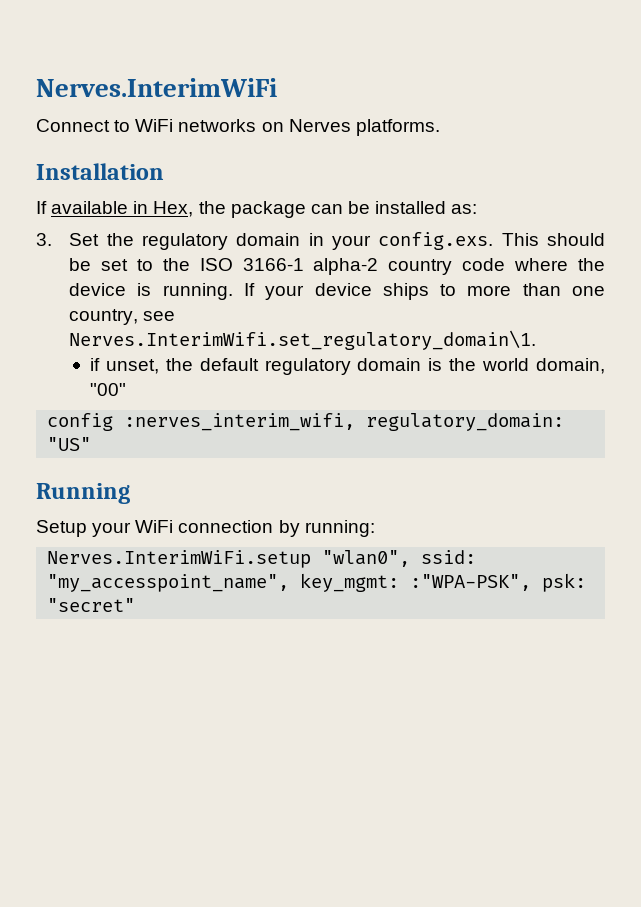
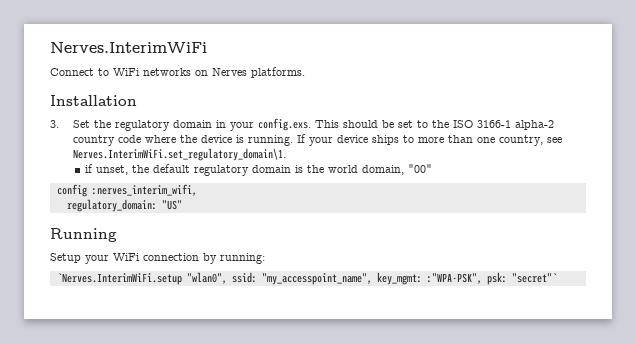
- If available in Hex, the package can be installed as:
- If your device ships to more than one country, see Nerves.InterimWifi.set_regulatory_domain\1.
+ If your device ships to more than one country, see Nerves.InterimWiFi.set_regulatory_domain\1.
- config :nerves_interim_wifi, regulatory_domain: "US"
+ config :nerves_interim_wifi,
+ regulatory_domain: "US"
- Nerves.InterimWiFi.setup "wlan0", ssid: "my_accesspoint_name", key_mgmt: :"WPA-PSK", psk: "secret"
+ `Nerves.InterimWiFi.setup "wlan0", ssid: "my_accesspoint_name", key_mgmt: :"WPA-PSK", psk: "secret"`

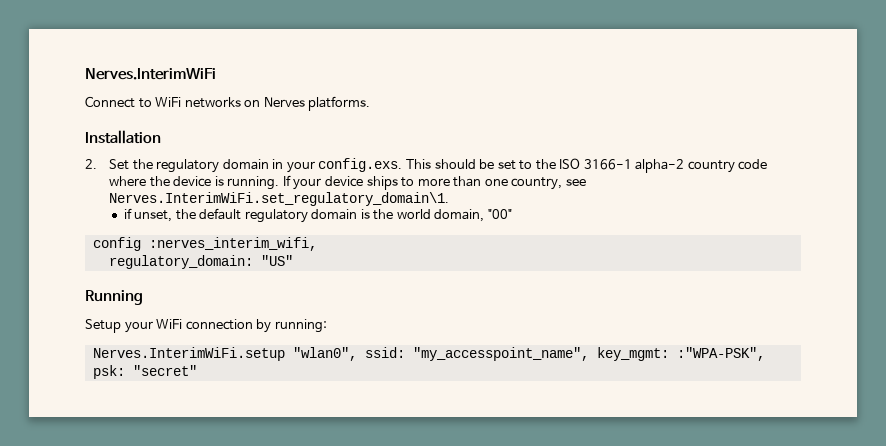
- 3. Set the regulatory domain in your config.exs. This should be set to the ISO 3166-1 alpha-2 country code where the device is running.
+ 2. Set the regulatory domain in your config.exs. This should be set to the ISO 3166-1 alpha-2 country code where the device is running.
- `Nerves.InterimWiFi.setup "wlan0", ssid: "my_accesspoint_name", key_mgmt: :"WPA-PSK", psk: "secret"`
+ Nerves.InterimWiFi.setup "wlan0", ssid: "my_accesspoint_name", key_mgmt: :"WPA-PSK", psk: "secret"

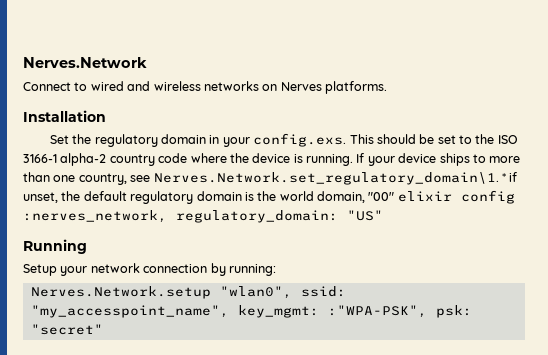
- Nerves.InterimWiFi
+ Nerves.Network
- Connect to WiFi networks on Nerves platforms.
+ Connect to wired and wireless networks on Nerves platforms.
- 2. Set the regulatory domain in your config.exs. This should be set to the ISO 3166-1 alpha-2 country code where the device is running.
+ Set the regulatory domain in your config.exs. This should be set to the ISO 3166-1 alpha-2 country code where the device is running.
- If your device ships to more than one country, see Nerves.InterimWiFi.set_regulatory_domain\1.
- if unset, the default regulatory domain is the world domain, "00"
- config :nerves_interim_wifi,
- regulatory_domain: "US"
+ If your device ships to more than one country, see Nerves.Network.set_regulatory_domain\1. * if unset, the default regulatory domain is the world domain, "00" elixir config :nerves_network, regulatory_domain: "US"
- Setup your WiFi connection by running:
+ Setup your network connection by running:
- Nerves.InterimWiFi.setup "wlan0", ssid: "my_accesspoint_name", key_mgmt: :"WPA-PSK", psk: "secret"
+ Nerves.Network.setup "wlan0", ssid: "my_accesspoint_name", key_mgmt: :"WPA-PSK", psk: "secret"

